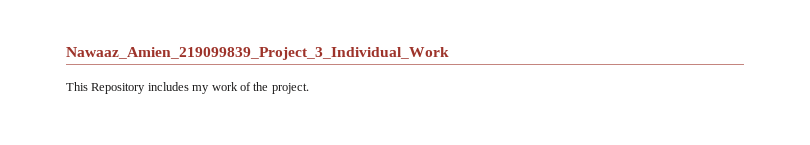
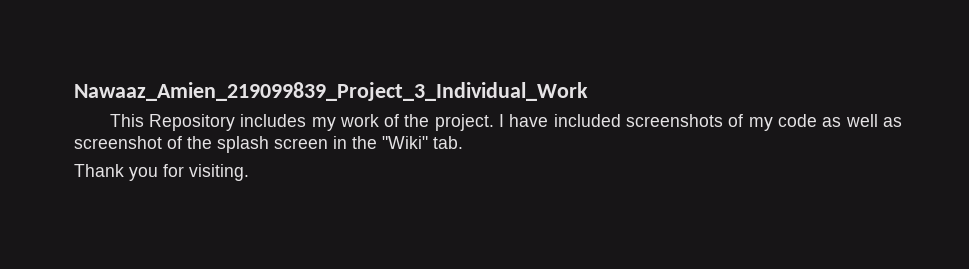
+ I have included screenshots of my code as well as screenshot of the splash screen in the "Wiki" tab.
+ Thank you for visiting.

